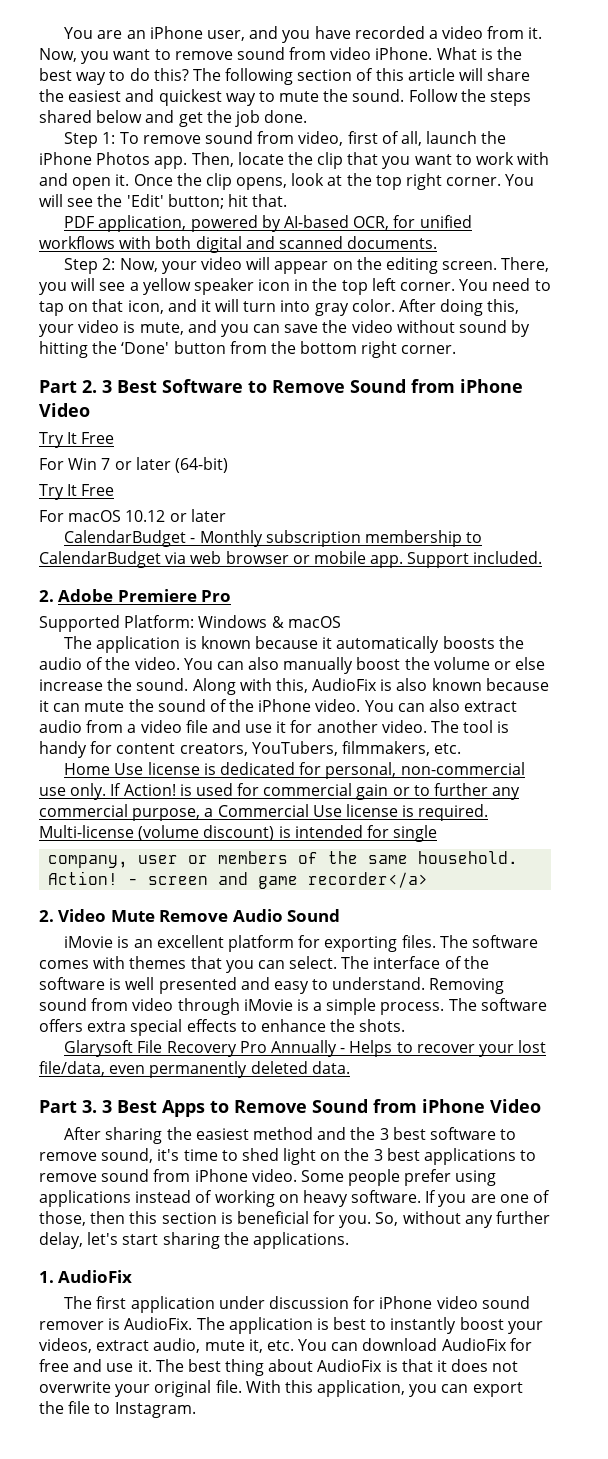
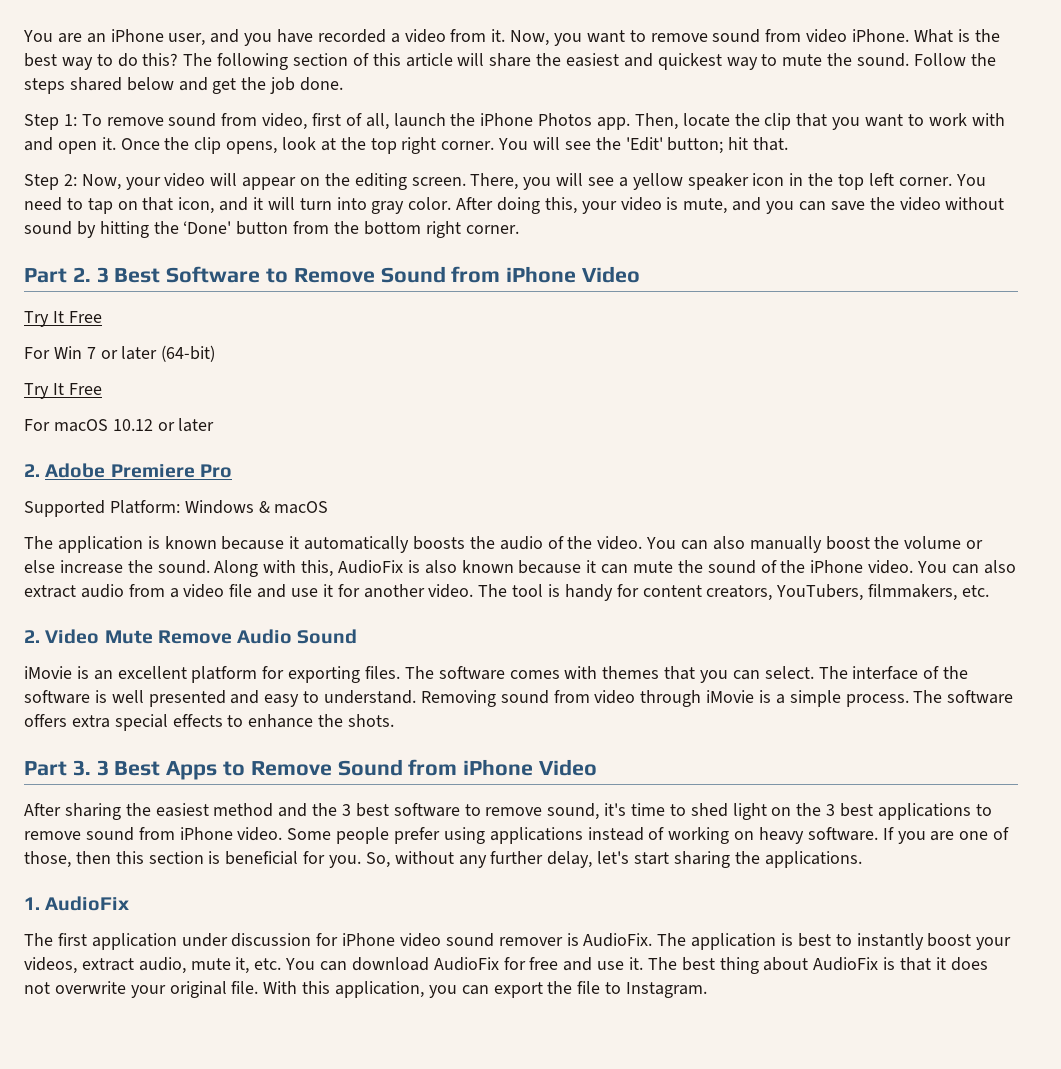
- PDF application, powered by AI-based OCR, for unified workflows with both digital and scanned documents.
- CalendarBudget - Monthly subscription membership to CalendarBudget via web browser or mobile app. Support included.
- Home Use license is dedicated for personal, non-commercial use only. If Action! is used for commercial gain or to further any commercial purpose, a Commercial Use license is required. Multi-license (volume discount) is intended for single
- company, user or members of the same household. Action! - screen and game recorder</a>
- Glarysoft File Recovery Pro Annually - Helps to recover your lost file/data, even permanently deleted data.

